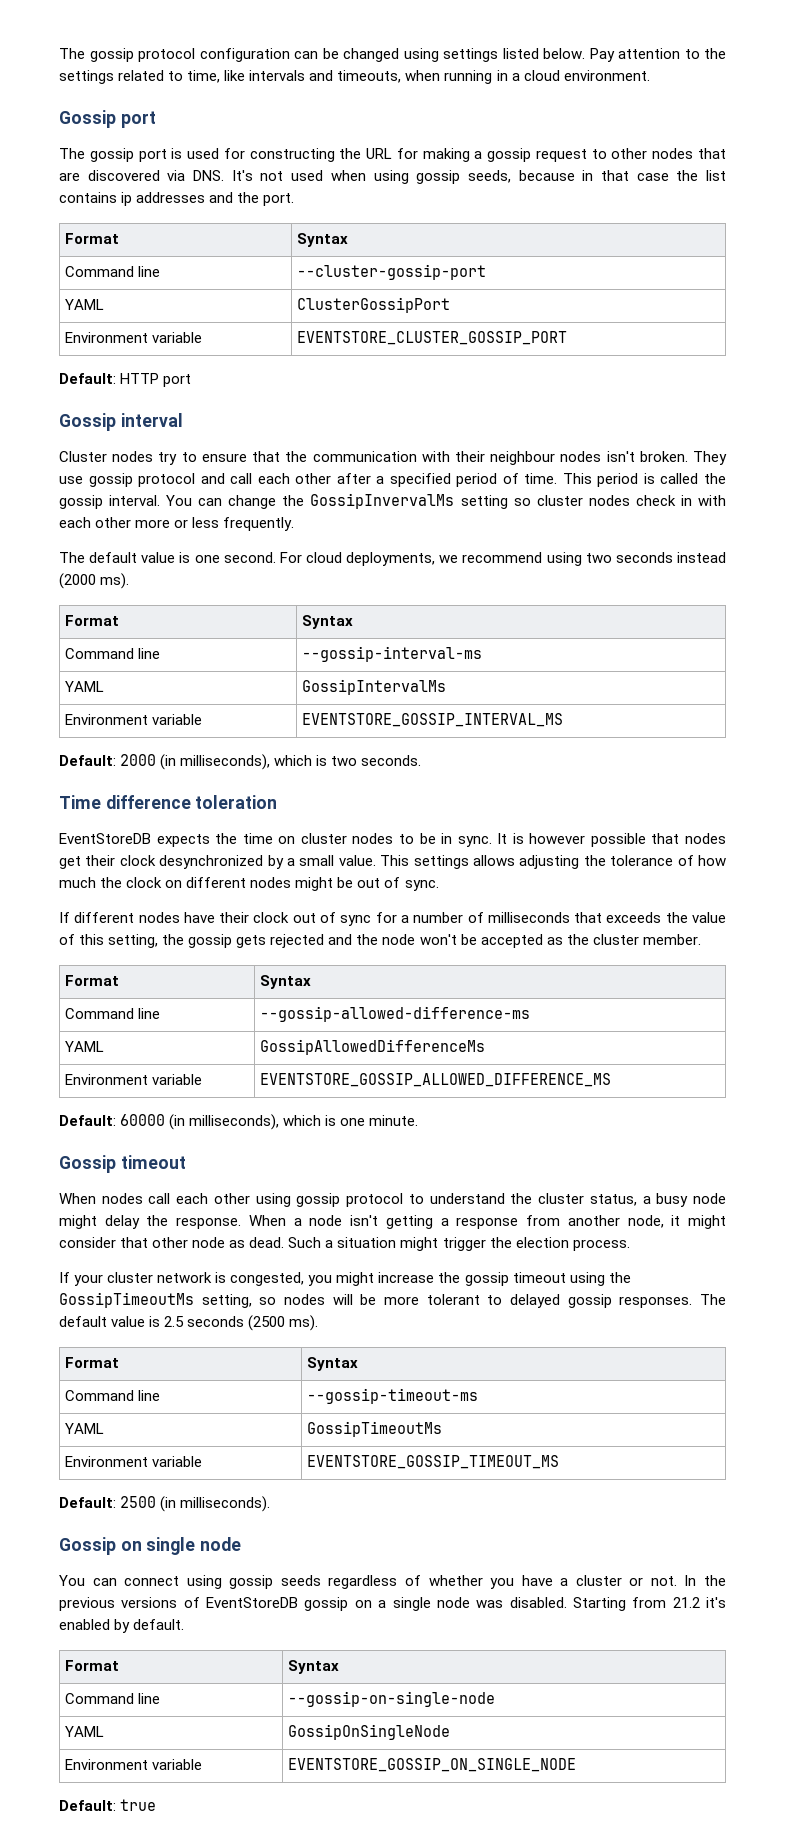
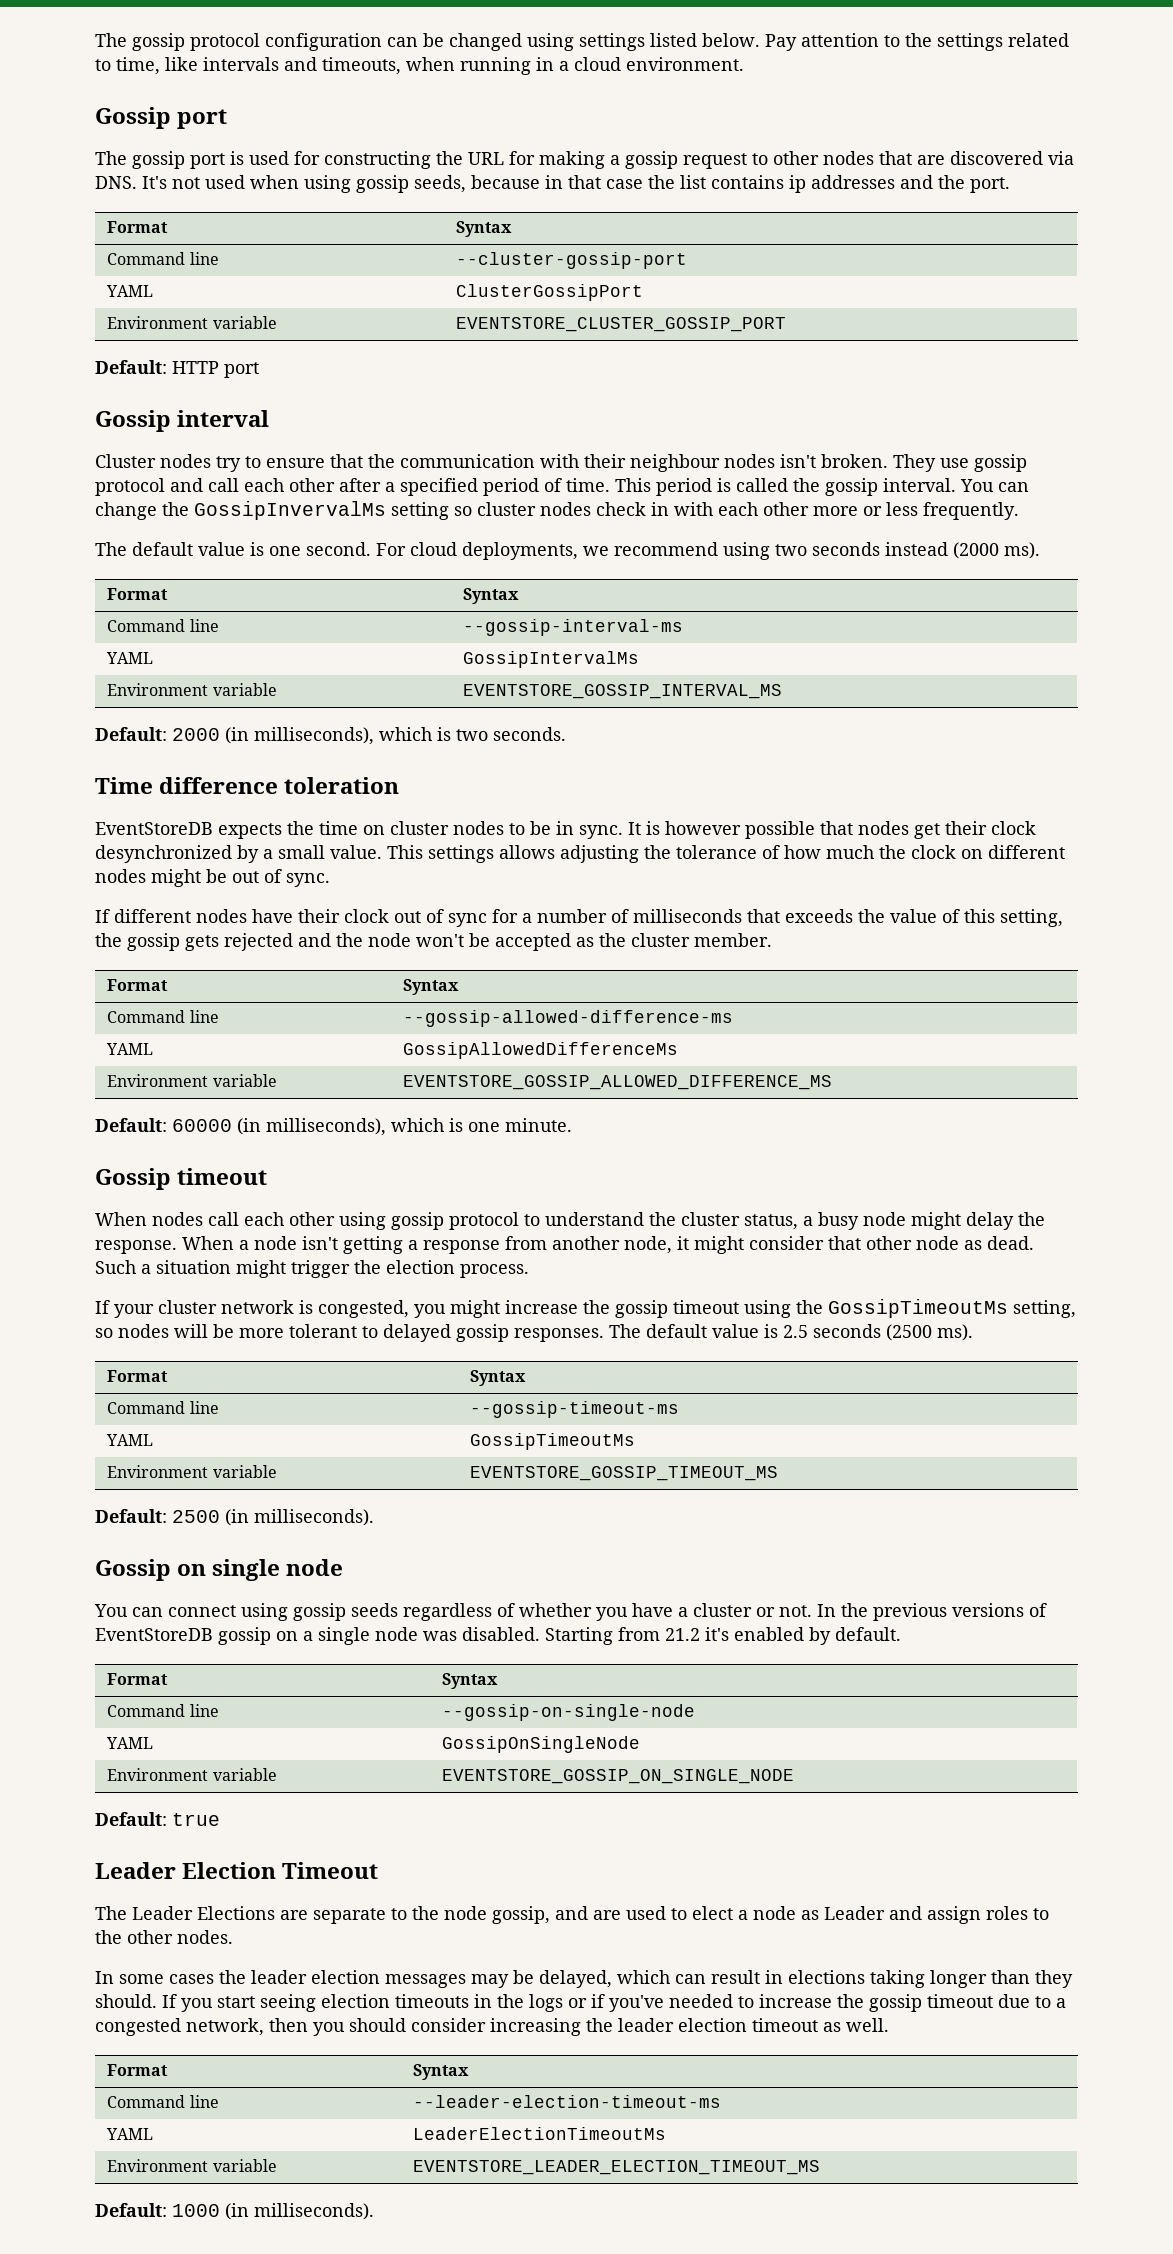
+ Leader Election Timeout
+ The Leader Elections are separate to the node gossip, and are used to elect a node as Leader and assign roles to the other nodes.
+ In some cases the leader election messages may be delayed, which can result in elections taking longer than they should. If you start seeing election timeouts in the logs or if you've needed to increase the gossip timeout due to a congested network, then you should consider increasing the leader election timeout as well.
+ Format | Syntax
+ Command line | --leader-election-timeout-ms
+ YAML | LeaderElectionTimeoutMs
+ Environment variable | EVENTSTORE_LEADER_ELECTION_TIMEOUT_MS
+ Default: 1000 (in milliseconds).

